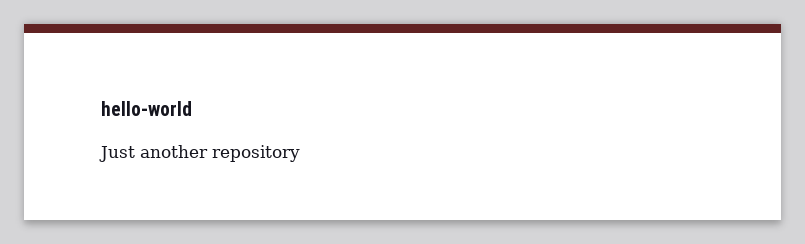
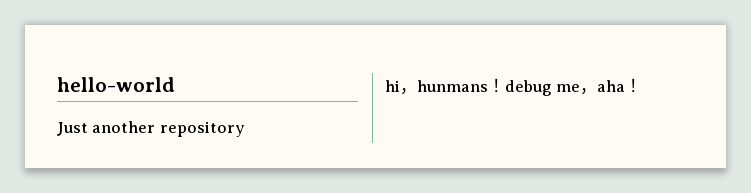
+ hi，hunmans！debug me，aha！

